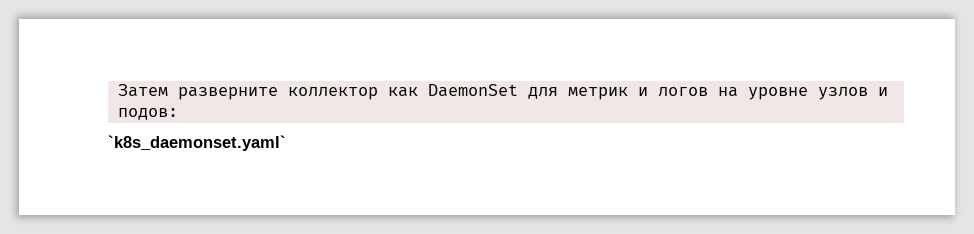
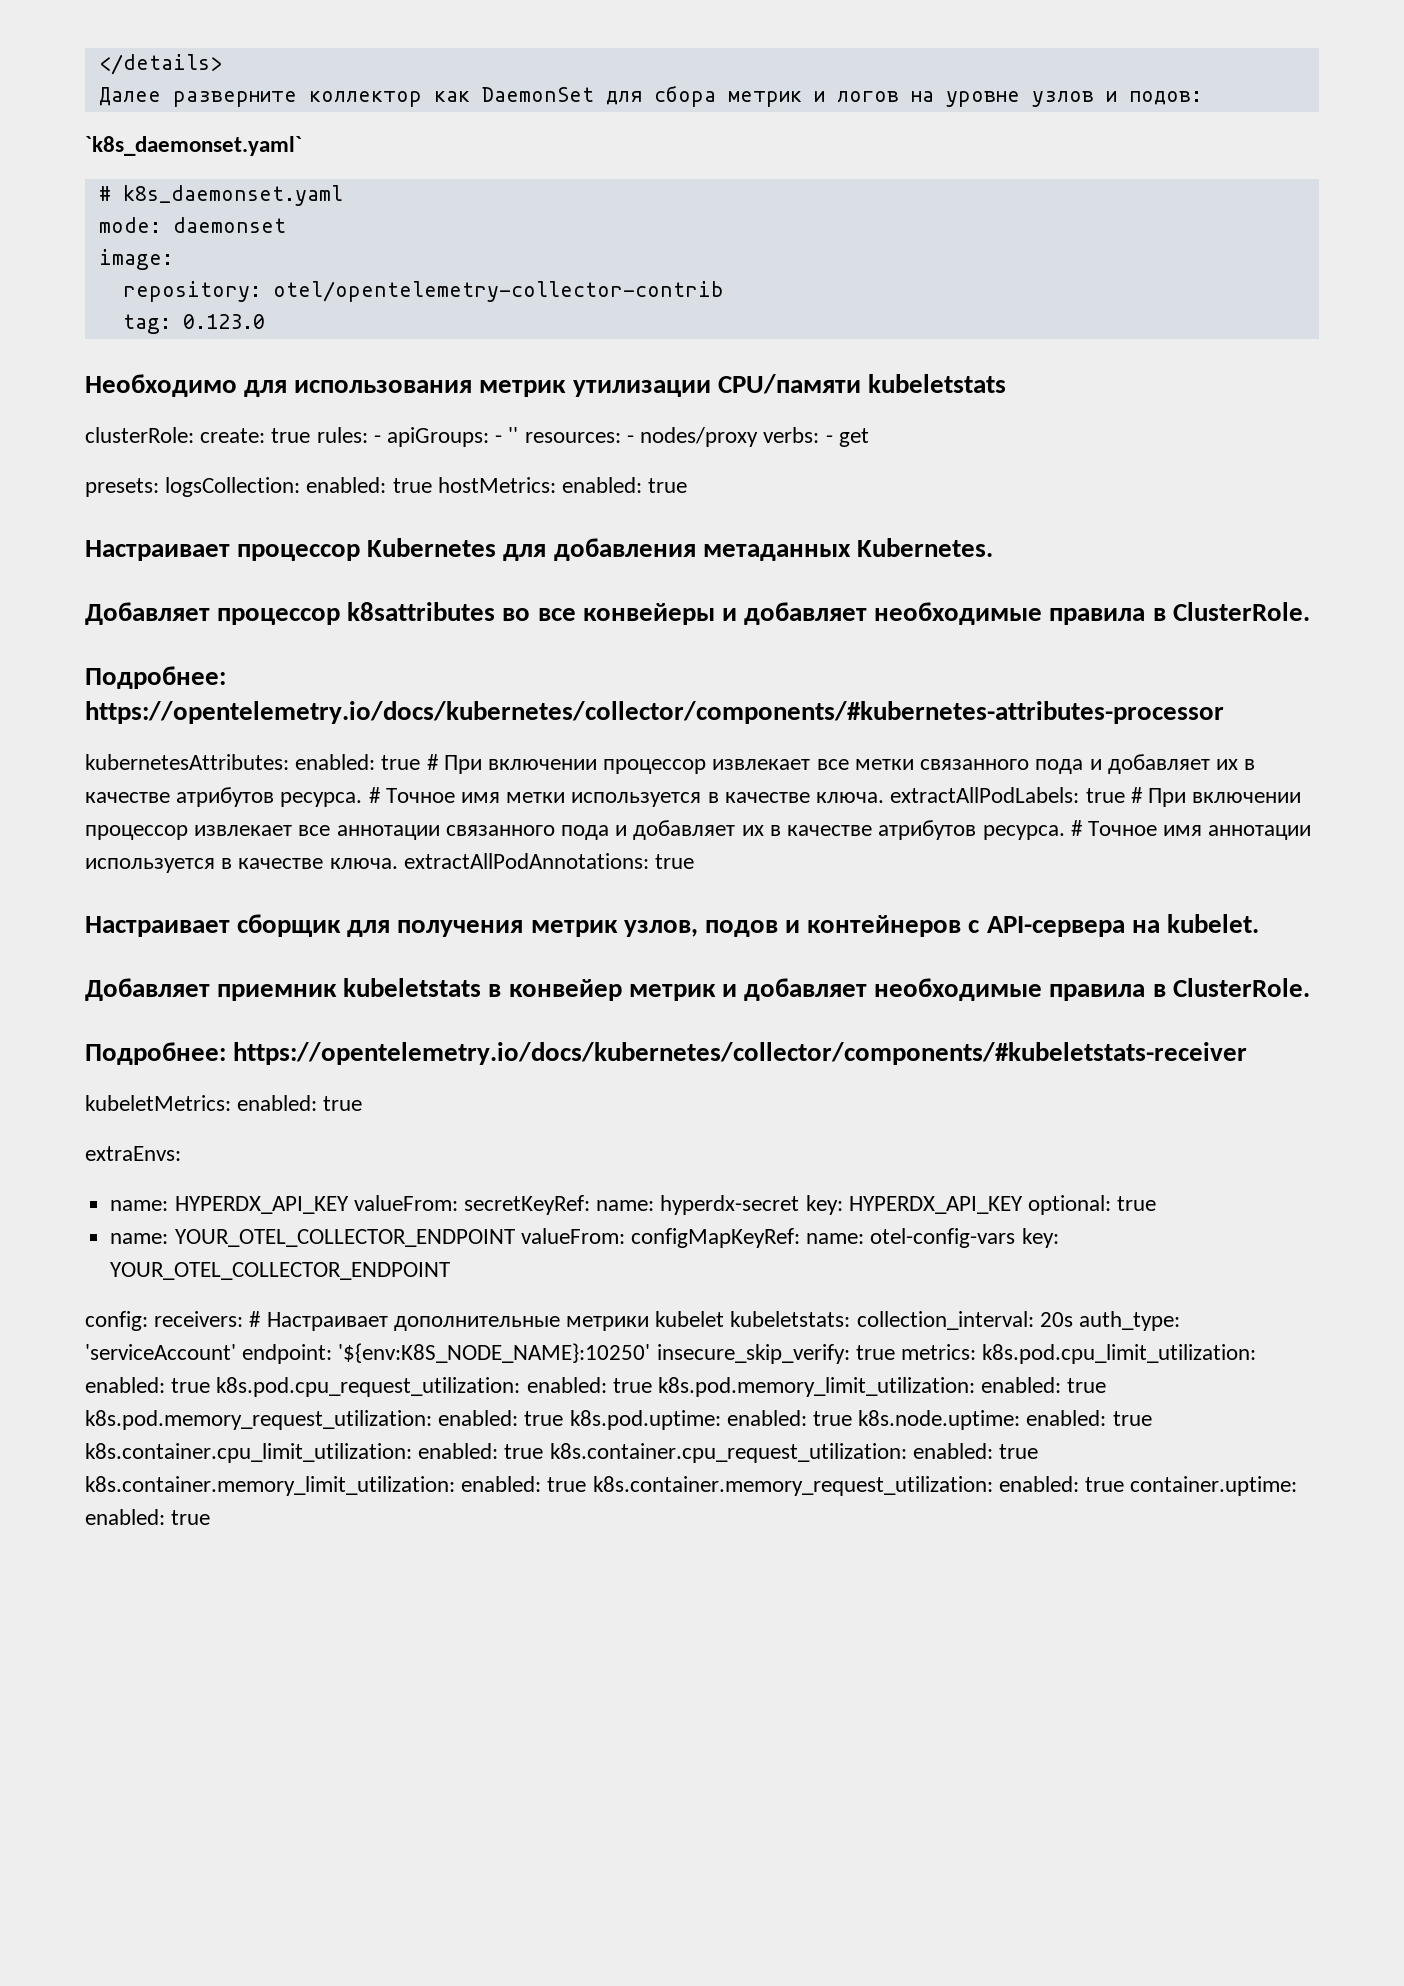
- Затем разверните коллектор как DaemonSet для метрик и логов на уровне узлов и подов:
+ </details>
+ Далее разверните коллектор как DaemonSet для сбора метрик и логов на уровне узлов и подов:
+ # k8s_daemonset.yaml
+ mode: daemonset
+ image:
+ repository: otel/opentelemetry-collector-contrib
+ tag: 0.123.0
+ Необходимо для использования метрик утилизации CPU/памяти kubeletstats
+ clusterRole: create: true rules: - apiGroups: - '' resources: - nodes/proxy verbs: - get
+ presets: logsCollection: enabled: true hostMetrics: enabled: true
+ Настраивает процессор Kubernetes для добавления метаданных Kubernetes.
+ Добавляет процессор k8sattributes во все конвейеры и добавляет необходимые правила в ClusterRole.
+ Подробнее: https://opentelemetry.io/docs/kubernetes/collector/components/#kubernetes-attributes-processor
+ kubernetesAttributes: enabled: true # При включении процессор извлекает все метки связанного пода и добавляет их в качестве атрибутов ресурса. # Точное имя метки используется в качестве ключа. extractAllPodLabels: true # При включении процессор извлекает все аннотации связанного пода и добавляет их в качестве атрибутов ресурса. # Точное имя аннотации используется в качестве ключа. extractAllPodAnnotations: true
+ Настраивает сборщик для получения метрик узлов, подов и контейнеров с API-сервера на kubelet.
+ Добавляет приемник kubeletstats в конвейер метрик и добавляет необходимые правила в ClusterRole.
+ Подробнее: https://opentelemetry.io/docs/kubernetes/collector/components/#kubeletstats-receiver
+ kubeletMetrics: enabled: true
+ extraEnvs:
+ name: HYPERDX_API_KEY valueFrom: secretKeyRef: name: hyperdx-secret key: HYPERDX_API_KEY optional: true
+ name: YOUR_OTEL_COLLECTOR_ENDPOINT valueFrom: configMapKeyRef: name: otel-config-vars key: YOUR_OTEL_COLLECTOR_ENDPOINT
+ config: receivers: # Настраивает дополнительные метрики kubelet kubeletstats: collection_interval: 20s auth_type: 'serviceAccount' endpoint: '${env:K8S_NODE_NAME}:10250' insecure_skip_verify: true metrics: k8s.pod.cpu_limit_utilization: enabled: true k8s.pod.cpu_request_utilization: enabled: true k8s.pod.memory_limit_utilization: enabled: true k8s.pod.memory_request_utilization: enabled: true k8s.pod.uptime: enabled: true k8s.node.uptime: enabled: true k8s.container.cpu_limit_utilization: enabled: true k8s.container.cpu_request_utilization: enabled: true k8s.container.memory_limit_utilization: enabled: true k8s.container.memory_request_utilization: enabled: true container.uptime: enabled: true

